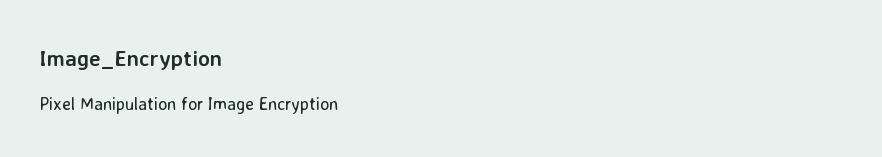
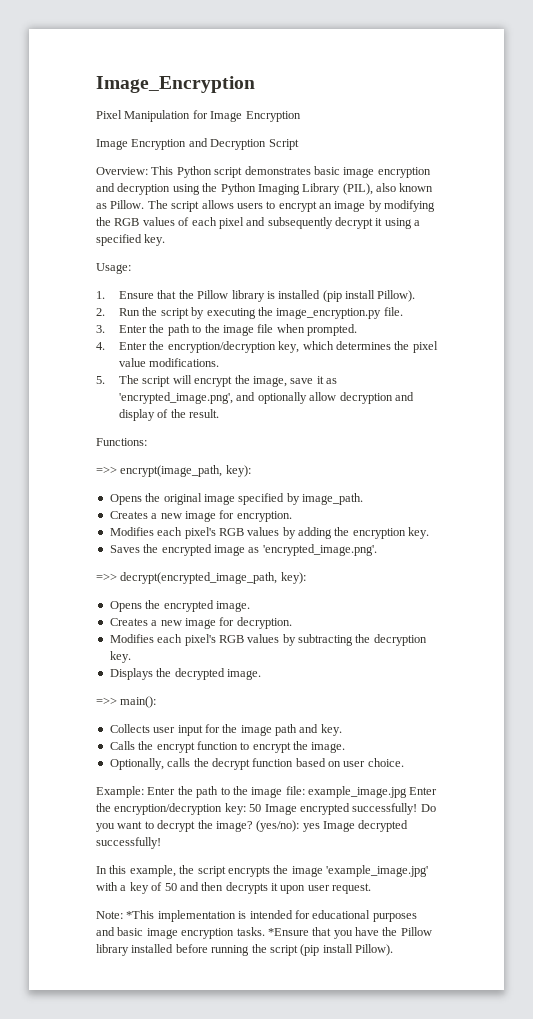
+ Image Encryption and Decryption Script
+ Overview: This Python script demonstrates basic image encryption and decryption using the Python Imaging Library (PIL), also known as Pillow. The script allows users to encrypt an image by modifying the RGB values of each pixel and subsequently decrypt it using a specified key.
+ Usage:
+ 1. Ensure that the Pillow library is installed (pip install Pillow).
+ 2. Run the script by executing the image_encryption.py file.
+ 3. Enter the path to the image file when prompted.
+ 4. Enter the encryption/decryption key, which determines the pixel value modifications.
+ 5. The script will encrypt the image, save it as 'encrypted_image.png', and optionally allow decryption and display of the result.
+ Functions:
+ =>> encrypt(image_path, key):
+ Opens the original image specified by image_path.
+ Creates a new image for encryption.
+ Modifies each pixel's RGB values by adding the encryption key.
+ Saves the encrypted image as 'encrypted_image.png'.
+ =>> decrypt(encrypted_image_path, key):
+ Opens the encrypted image.
+ Creates a new image for decryption.
+ Modifies each pixel's RGB values by subtracting the decryption key.
+ Displays the decrypted image.
+ =>> main():
+ Collects user input for the image path and key.
+ Calls the encrypt function to encrypt the image.
+ Optionally, calls the decrypt function based on user choice.
+ Example: Enter the path to the image file: example_image.jpg Enter the encryption/decryption key: 50 Image encrypted successfully! Do you want to decrypt the image? (yes/no): yes Image decrypted successfully!
+ In this example, the script encrypts the image 'example_image.jpg' with a key of 50 and then decrypts it upon user request.
+ Note: *This implementation is intended for educational purposes and basic image encryption tasks. *Ensure that you have the Pillow library installed before running the script (pip install Pillow).

